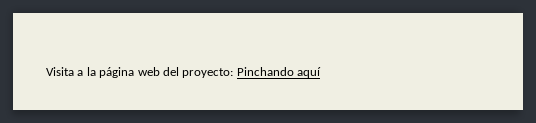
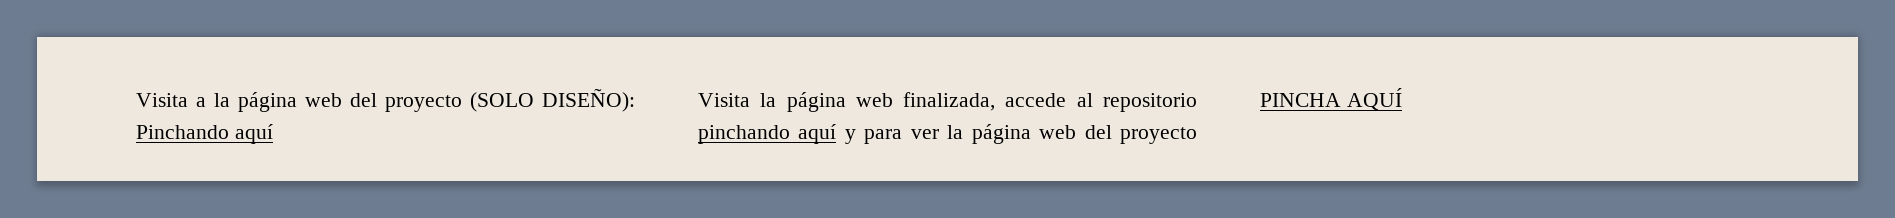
- Visita a la página web del proyecto: Pinchando aquí
+ Visita a la página web del proyecto (SOLO DISEÑO): Pinchando aquí
+ Visita la página web finalizada, accede al repositorio pinchando aquí y para ver la página web del proyecto PINCHA AQUÍ

